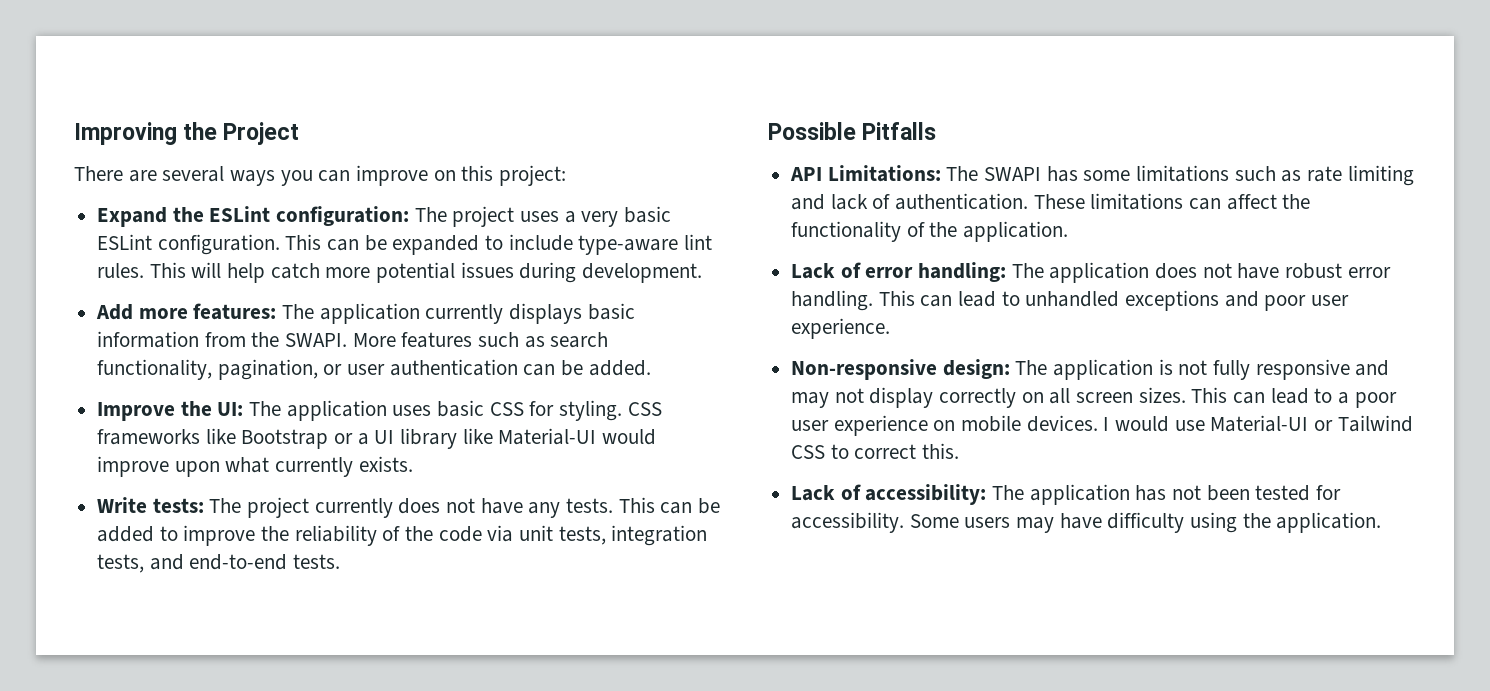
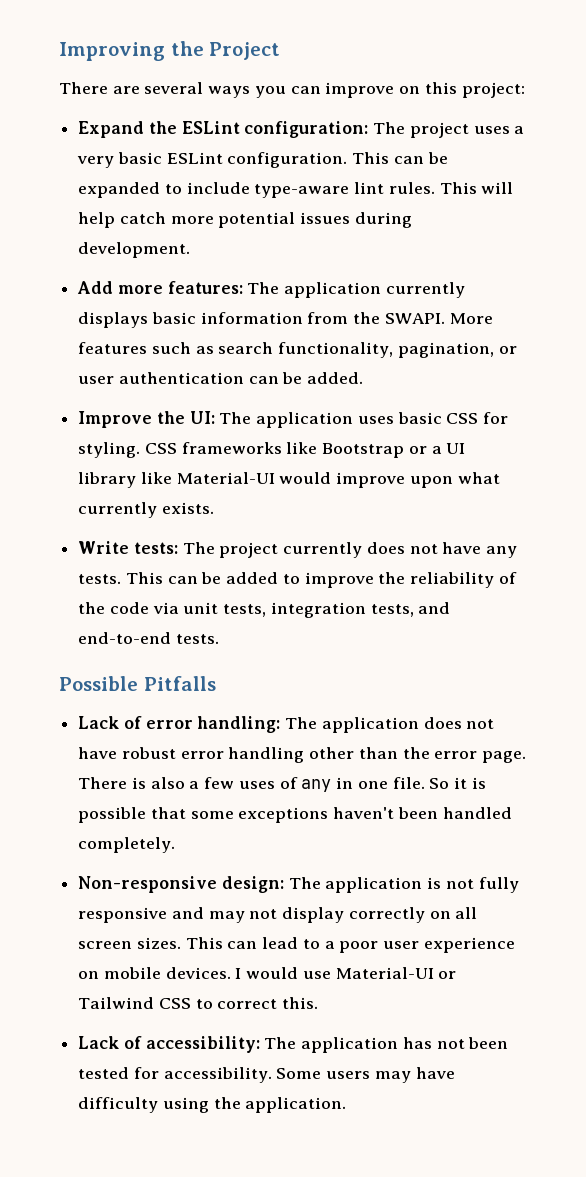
- API Limitations: The SWAPI has some limitations such as rate limiting and lack of authentication. These limitations can affect the functionality of the application.
- Lack of error handling: The application does not have robust error handling. This can lead to unhandled exceptions and poor user experience.
+ Lack of error handling: The application does not have robust error handling other than the error page. There is also a few uses of any in one file. So it is possible that some exceptions haven't been handled completely.

